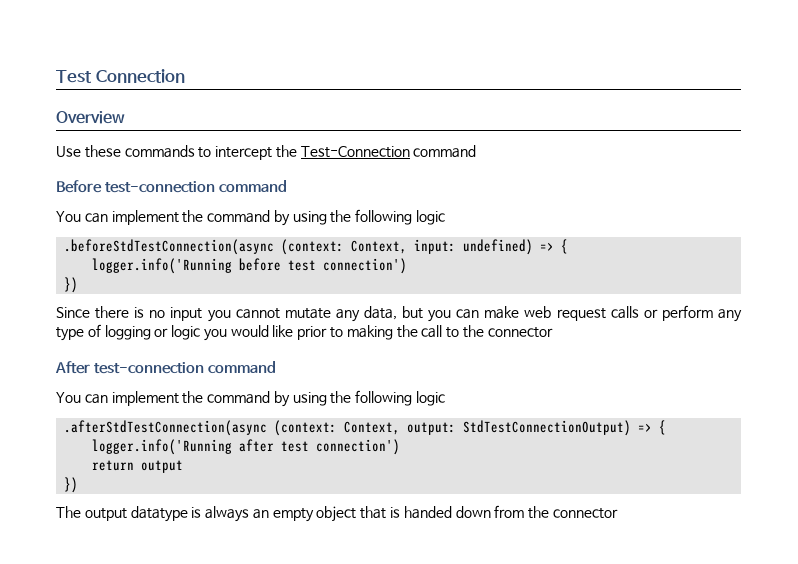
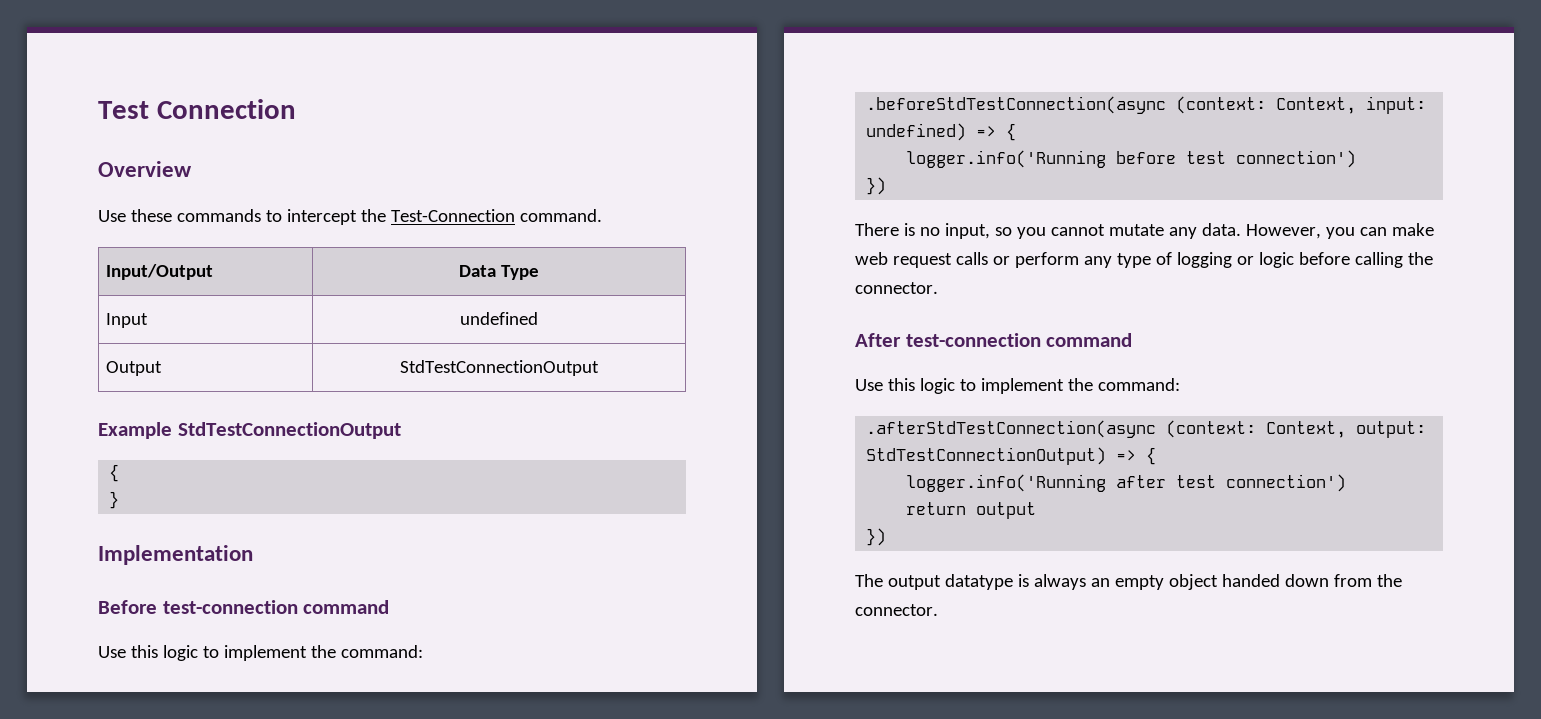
- Use these commands to intercept the Test-Connection command
+ Use these commands to intercept the Test-Connection command.
+ Input/Output | Data Type
+ Input | undefined
+ Output | StdTestConnectionOutput
+ Example StdTestConnectionOutput
+ {
+ }
+ Implementation
  Before test-connection command
- You can implement the command by using the following logic
+ Use this logic to implement the command:
- Since there is no input you cannot mutate any data, but you can make web request calls or perform any type of logging or logic you would like prior to making the call to the connector
+ There is no input, so you cannot mutate any data. However, you can make web request calls or perform any type of logging or logic before calling the connector.
  After test-connection command
- You can implement the command by using the following logic
+ Use this logic to implement the command:
- The output datatype is always an empty object that is handed down from the connector
+ The output datatype is always an empty object handed down from the connector.

